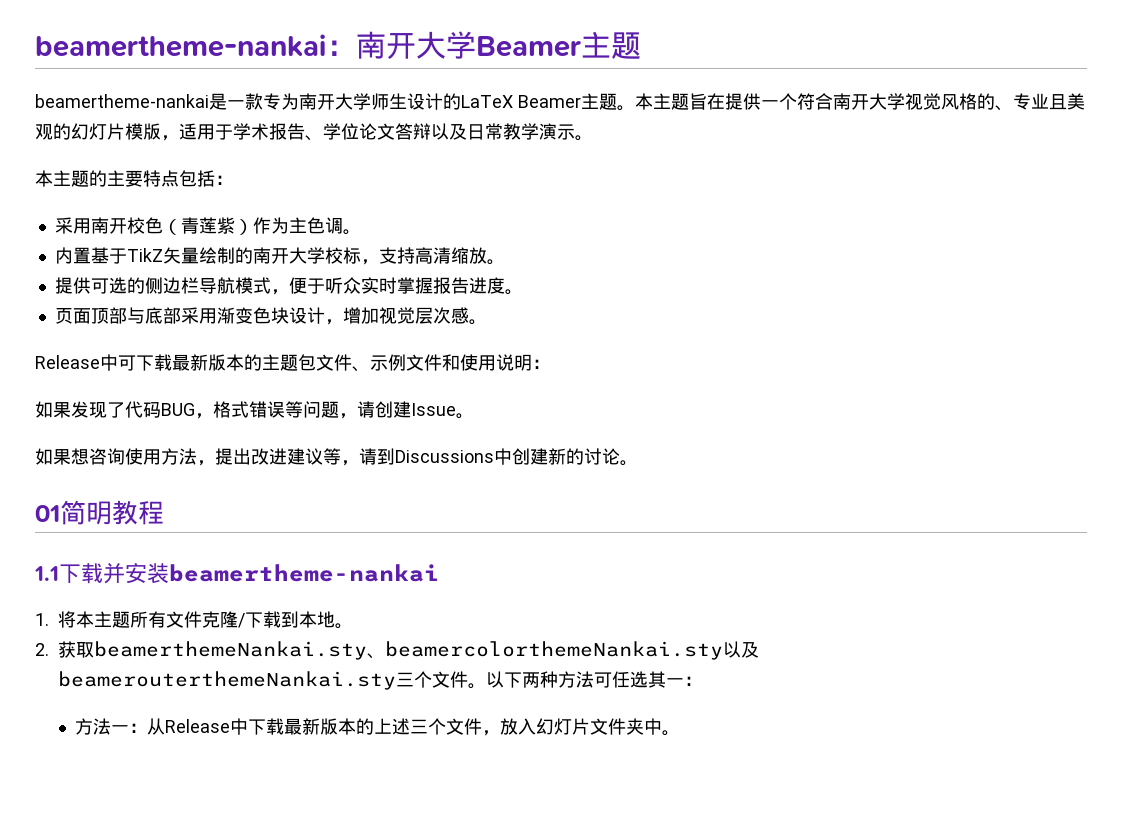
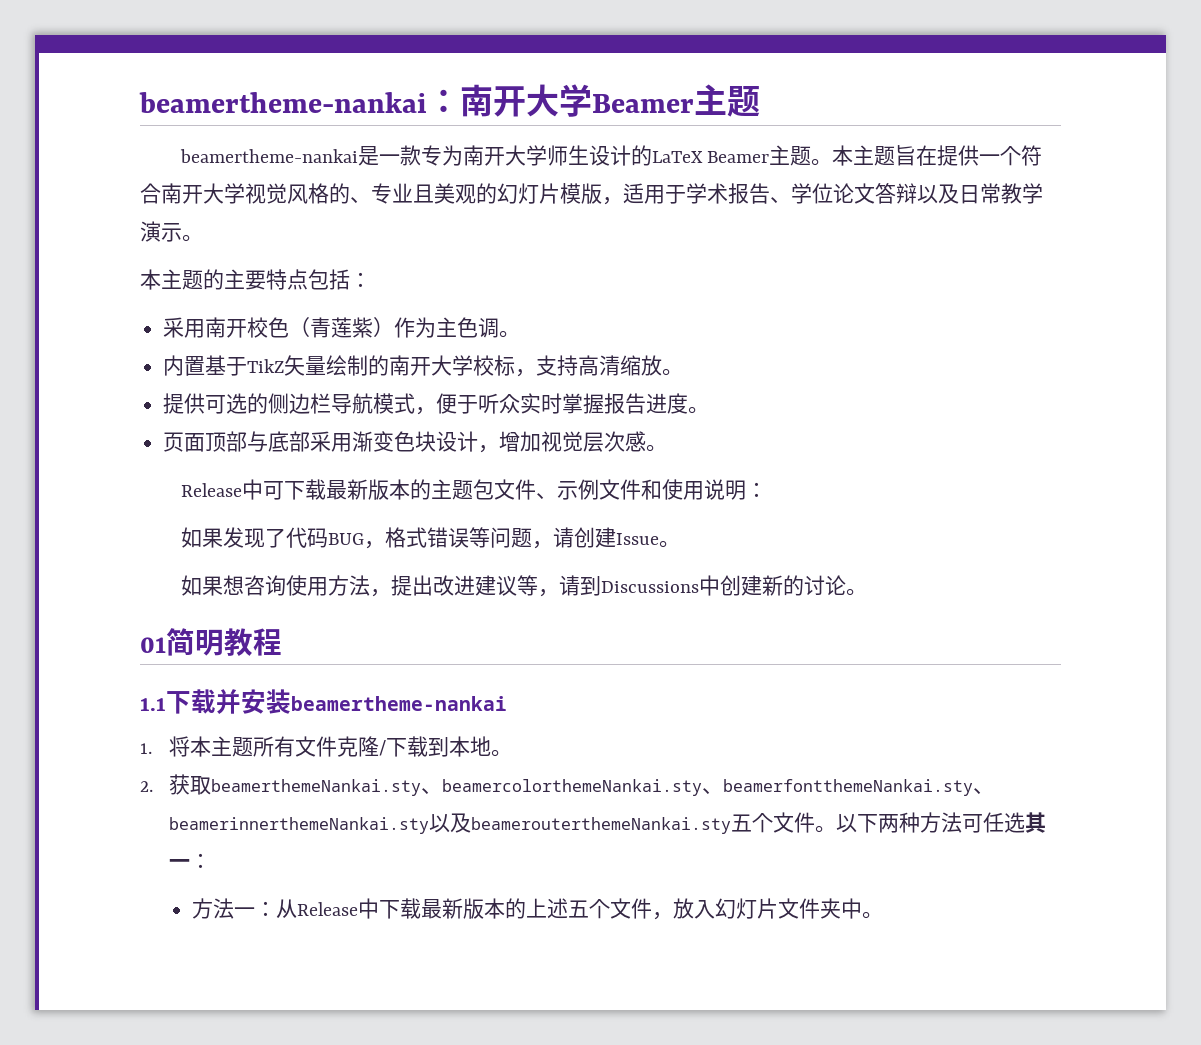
- 2.获取beamerthemeNankai.sty、beamercolorthemeNankai.sty以及beamerouterthemeNankai.sty三个文件。
+ 2.获取beamerthemeNankai.sty、beamercolorthemeNankai.sty、beamerfontthemeNankai.sty、beamerinnerthemeNankai.sty以及beamerouterthemeNankai.sty五个文件。
- 方法一：从Release中下载最新版本的上述三个文件，放入幻灯片文件夹中。
+ 方法一：从Release中下载最新版本的上述五个文件，放入幻灯片文件夹中。

